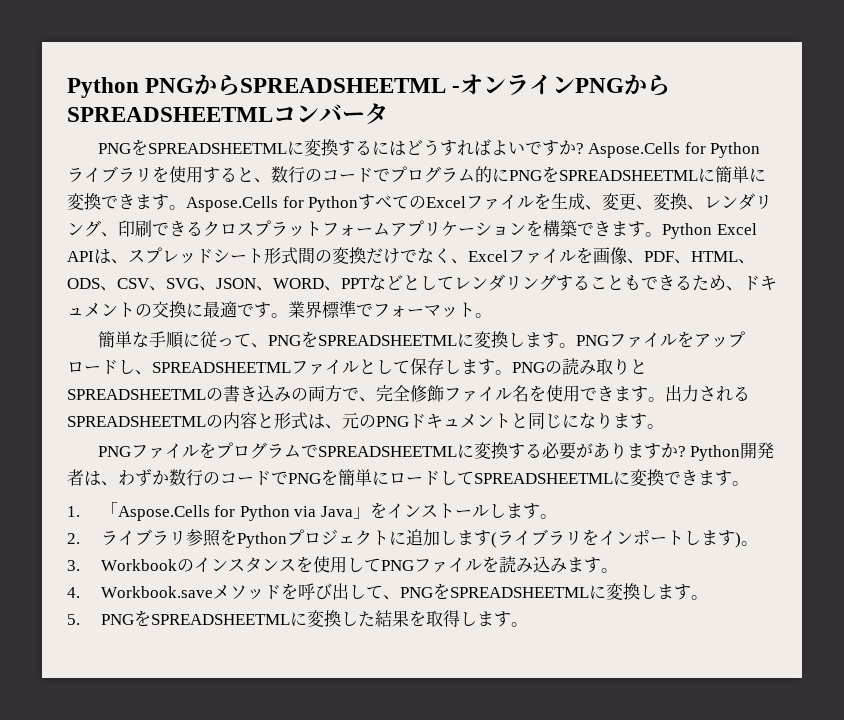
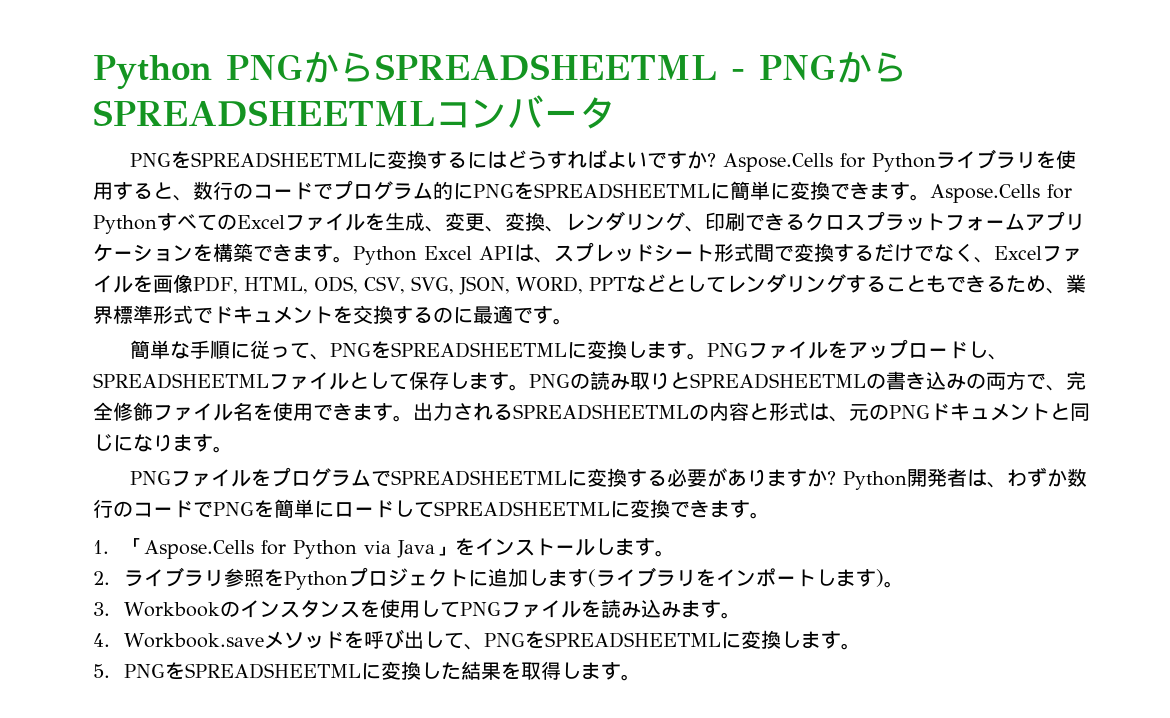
- Python PNGからSPREADSHEETML -オンラインPNGからSPREADSHEETMLコンバータ
+ Python PNGからSPREADSHEETML - PNGからSPREADSHEETMLコンバータ
- Python Excel APIは、スプレッドシート形式間の変換だけでなく、Excelファイルを画像、PDF、HTML、ODS、CSV、SVG、JSON、WORD、PPTなどとしてレンダリングすることもできるため、ドキュメントの交換に最適です。業界標準でフォーマット。
+ Python Excel APIは、スプレッドシート形式間で変換するだけでなく、Excelファイルを画像PDF, HTML, ODS, CSV, SVG, JSON, WORD, PPTなどとしてレンダリングすることもできるため、業界標準形式でドキュメントを交換するのに最適です。

